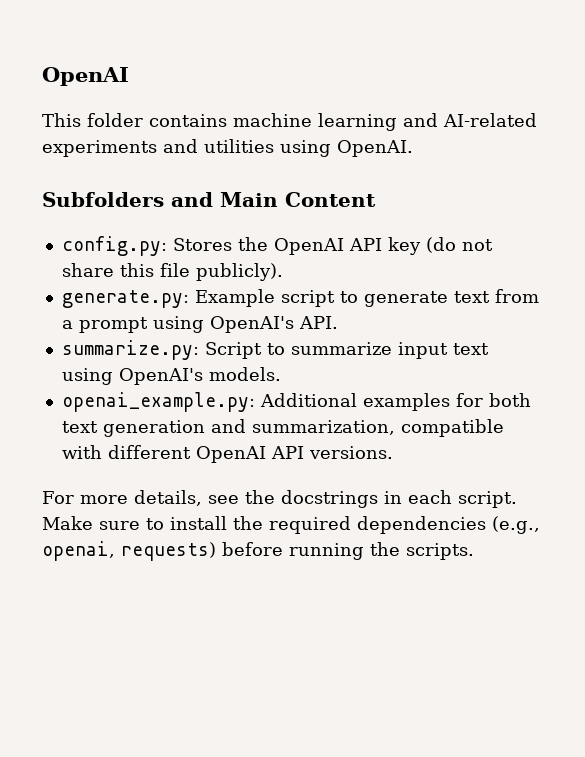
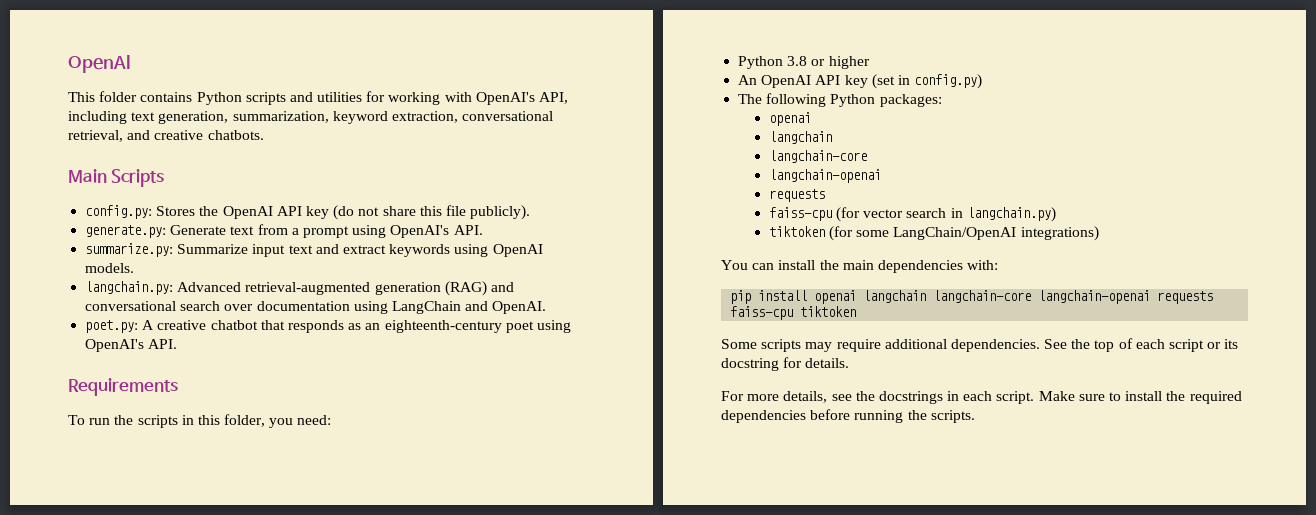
- This folder contains machine learning and AI-related experiments and utilities using OpenAI.
- Subfolders and Main Content
+ This folder contains Python scripts and utilities for working with OpenAI's API, including text generation, summarization, keyword extraction, conversational retrieval, and creative chatbots.
+ Main Scripts
- generate.py: Example script to generate text from a prompt using OpenAI's API.
+ generate.py: Generate text from a prompt using OpenAI's API.
- summarize.py: Script to summarize input text using OpenAI's models.
- openai_example.py: Additional examples for both text generation and summarization, compatible with different OpenAI API versions.
+ summarize.py: Summarize input text and extract keywords using OpenAI models.
+ langchain.py: Advanced retrieval-augmented generation (RAG) and conversational search over documentation using LangChain and OpenAI.
+ poet.py: A creative chatbot that responds as an eighteenth-century poet using OpenAI's API.
+ Requirements
+ To run the scripts in this folder, you need:
+ Python 3.8 or higher
+ An OpenAI API key (set in config.py)
+ The following Python packages:
+ openai
+ langchain
+ langchain-core
+ langchain-openai
+ requests
+ faiss-cpu (for vector search in langchain.py)
+ tiktoken (for some LangChain/OpenAI integrations)
+ You can install the main dependencies with:
+ pip install openai langchain langchain-core langchain-openai requests faiss-cpu tiktoken
+ Some scripts may require additional dependencies. See the top of each script or its docstring for details.
- Make sure to install the required dependencies (e.g., openai, requests) before running the scripts.
+ Make sure to install the required dependencies before running the scripts.

